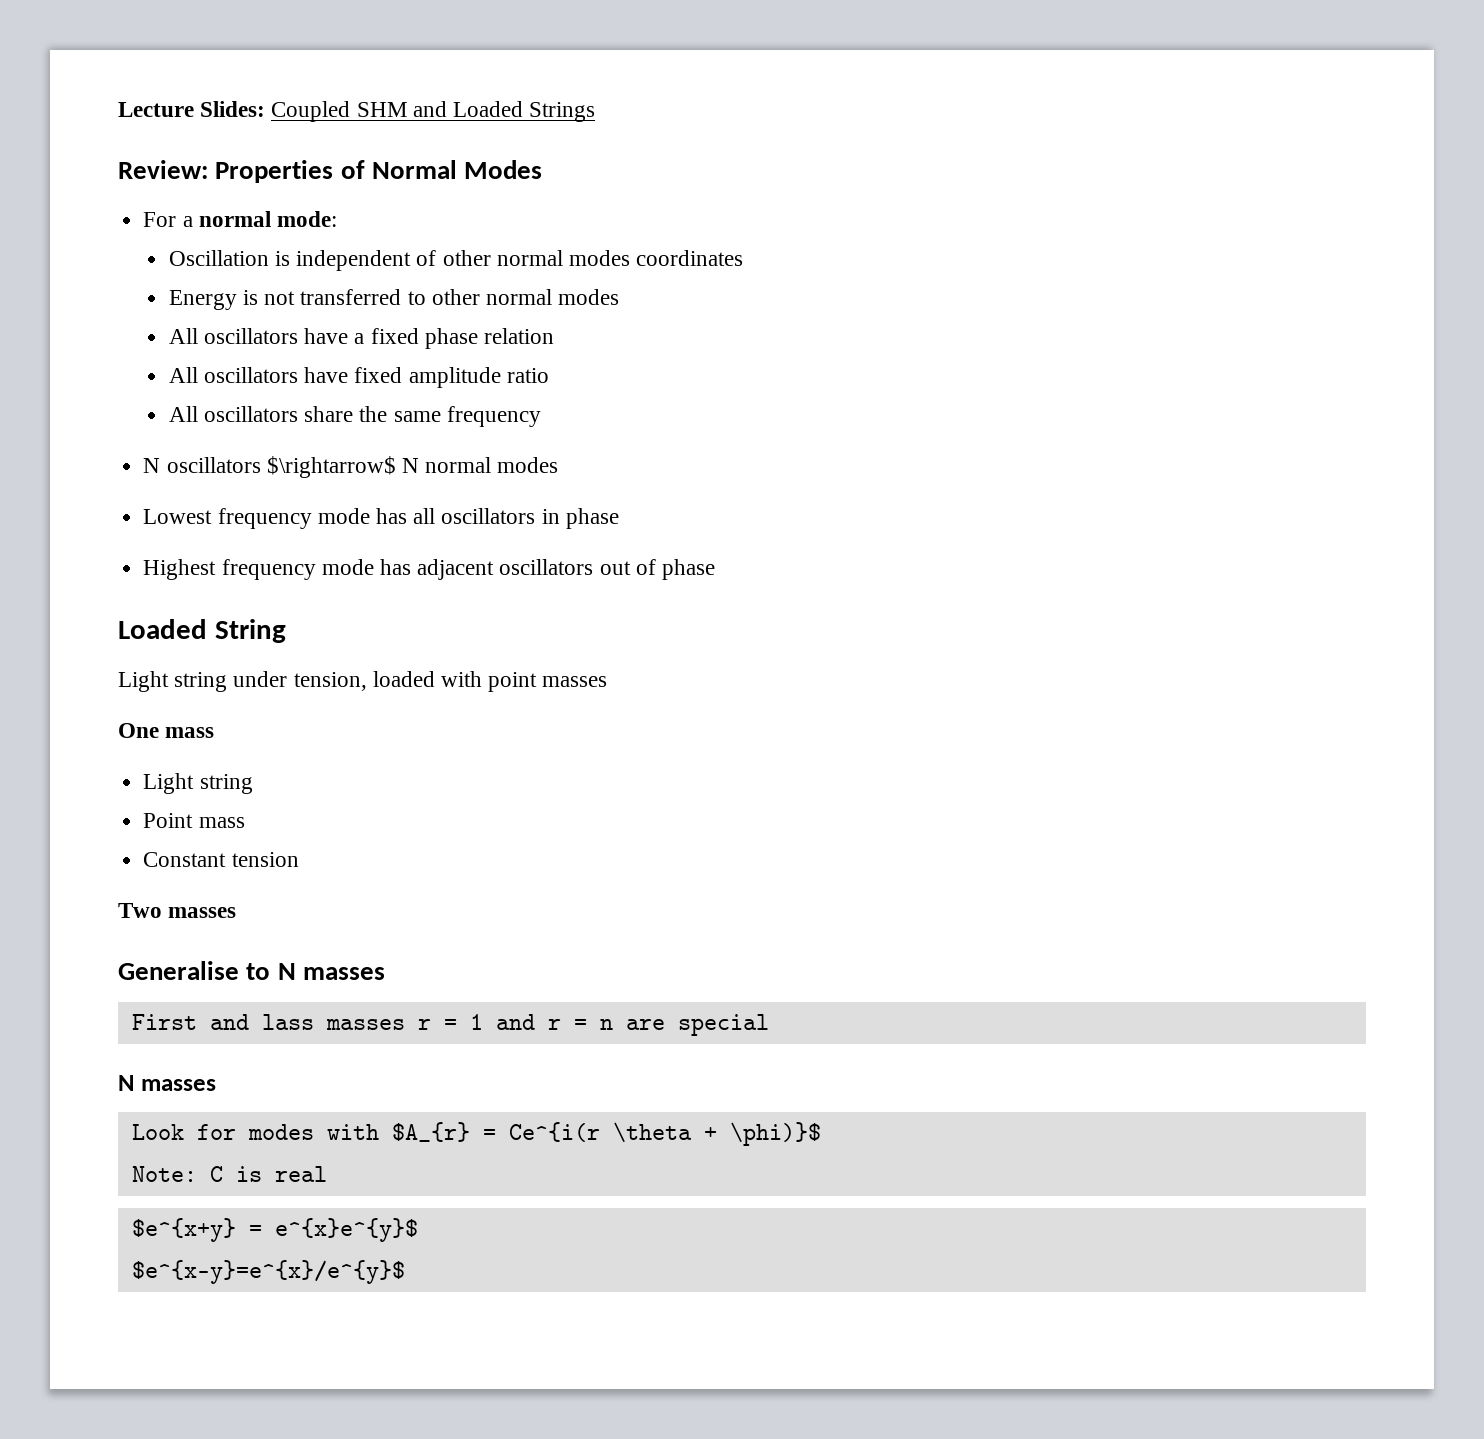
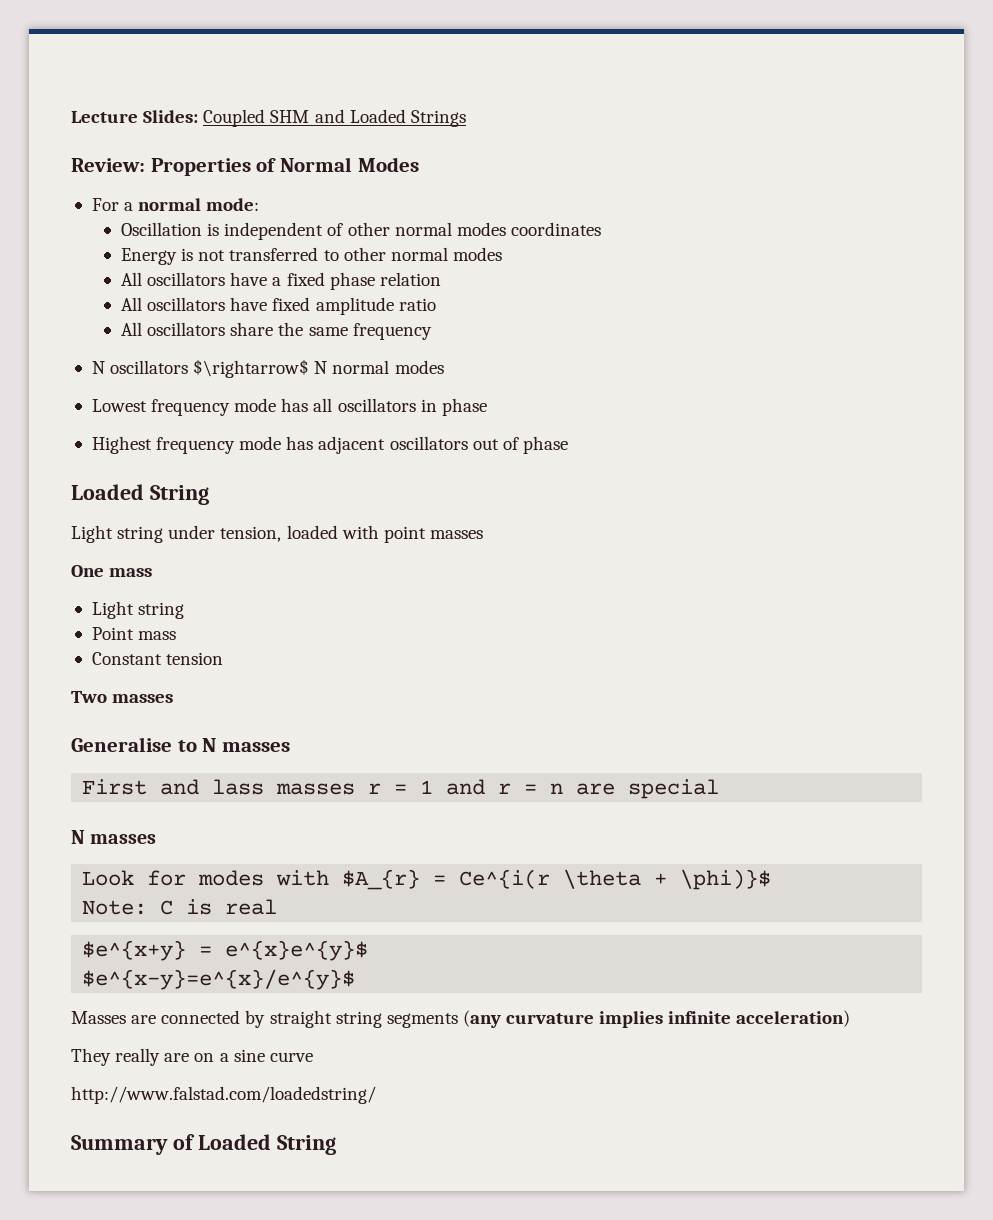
+ Masses are connected by straight string segments (any curvature implies infinite acceleration)
+ They really are on a sine curve
+ http://www.falstad.com/loadedstring/
+ Summary of Loaded String

